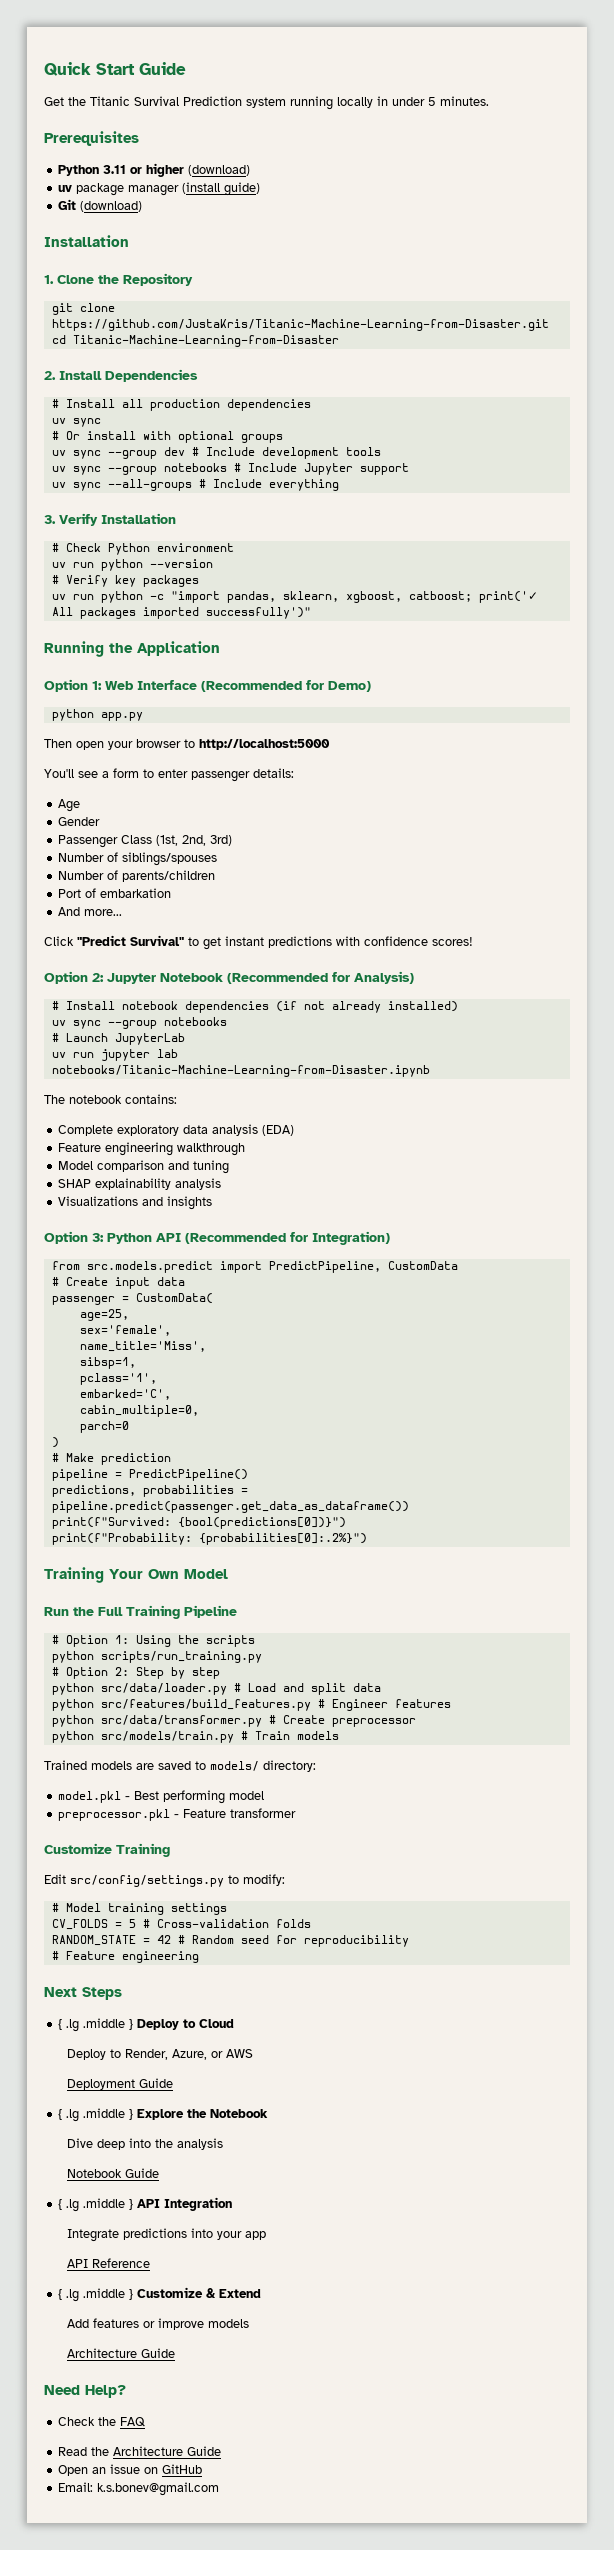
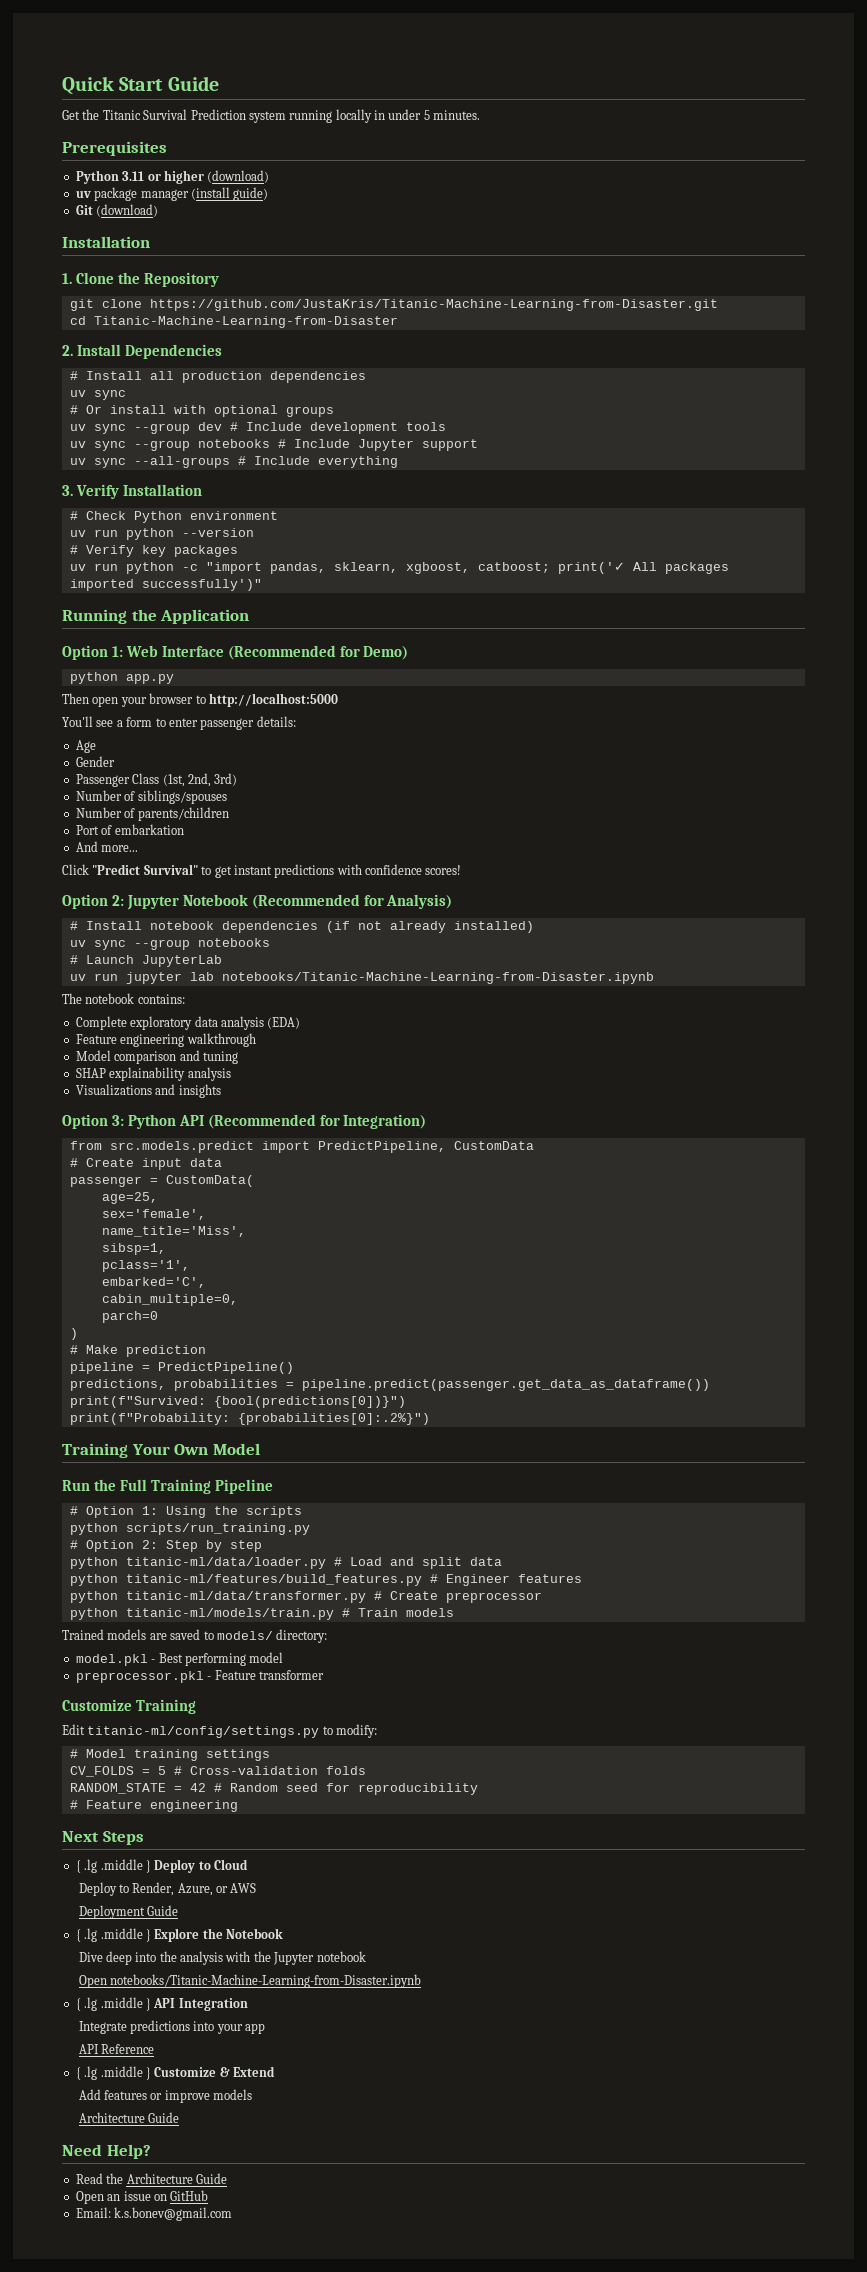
- python src/data/loader.py # Load and split data
+ python titanic-ml/data/loader.py # Load and split data
- python src/features/build_features.py # Engineer features
+ python titanic-ml/features/build_features.py # Engineer features
- python src/data/transformer.py # Create preprocessor
+ python titanic-ml/data/transformer.py # Create preprocessor
- python src/models/train.py # Train models
+ python titanic-ml/models/train.py # Train models
- Edit src/config/settings.py to modify:
+ Edit titanic-ml/config/settings.py to modify:
- Dive deep into the analysis
- Notebook Guide
+ Dive deep into the analysis with the Jupyter notebook
+ Open notebooks/Titanic-Machine-Learning-from-Disaster.ipynb
- Check the FAQ

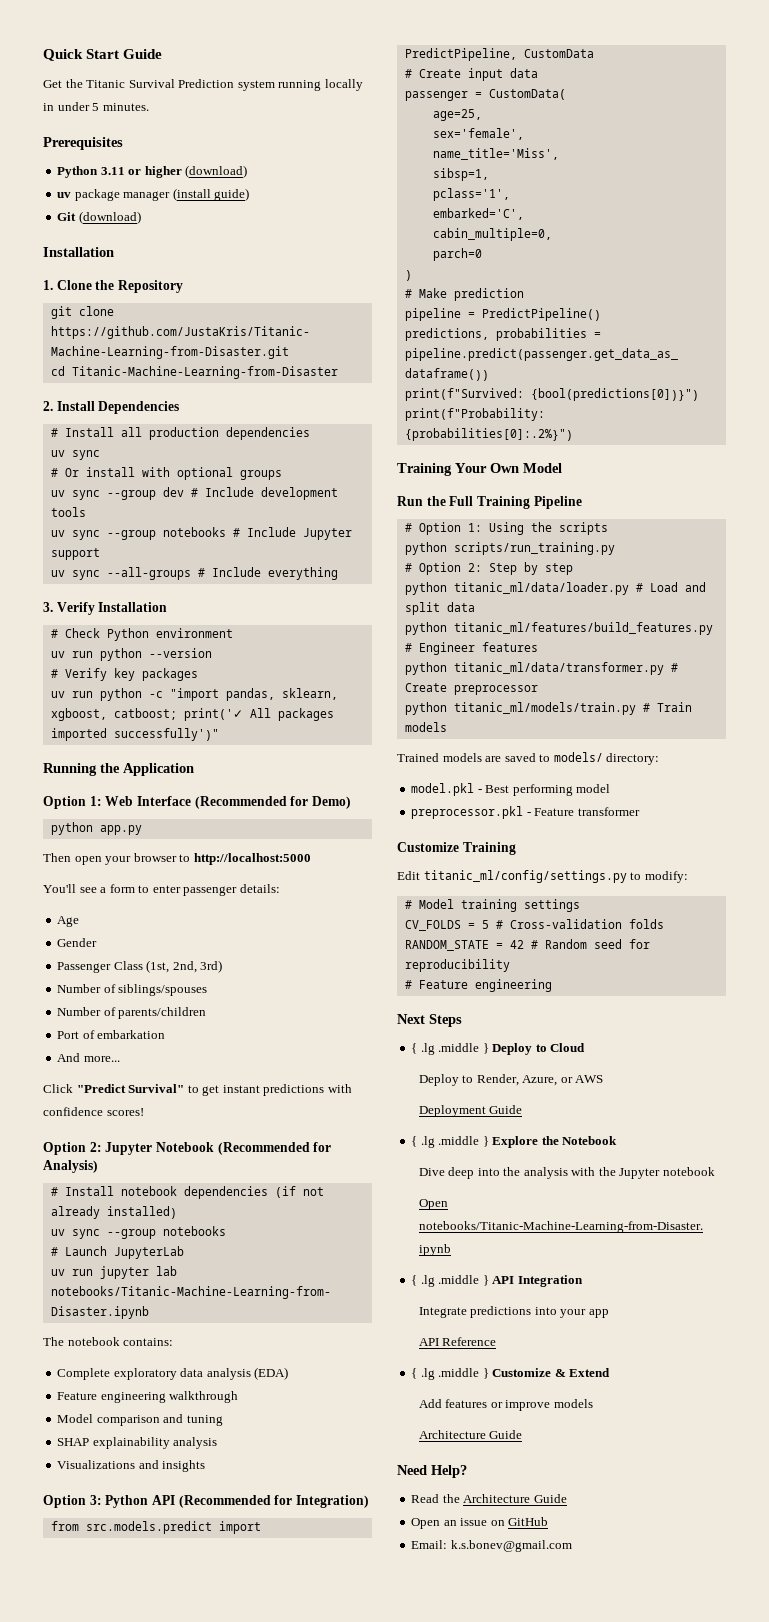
- python titanic-ml/data/loader.py # Load and split data
+ python titanic_ml/data/loader.py # Load and split data
- python titanic-ml/features/build_features.py # Engineer features
+ python titanic_ml/features/build_features.py # Engineer features
- python titanic-ml/data/transformer.py # Create preprocessor
+ python titanic_ml/data/transformer.py # Create preprocessor
- python titanic-ml/models/train.py # Train models
+ python titanic_ml/models/train.py # Train models
- Edit titanic-ml/config/settings.py to modify:
+ Edit titanic_ml/config/settings.py to modify:

